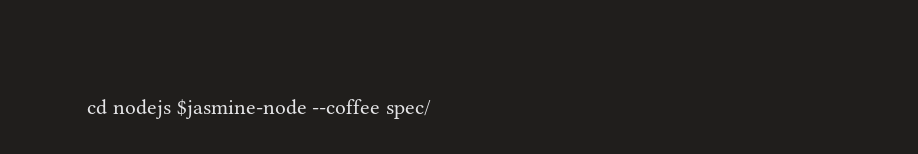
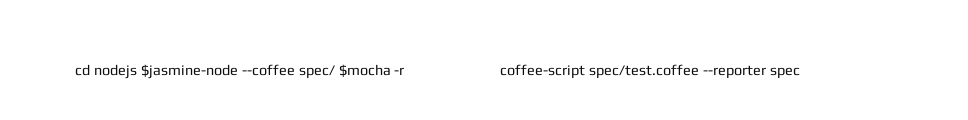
- cd nodejs $jasmine-node --coffee spec/
+ cd nodejs $jasmine-node --coffee spec/ $mocha -r coffee-script spec/test.coffee --reporter spec

